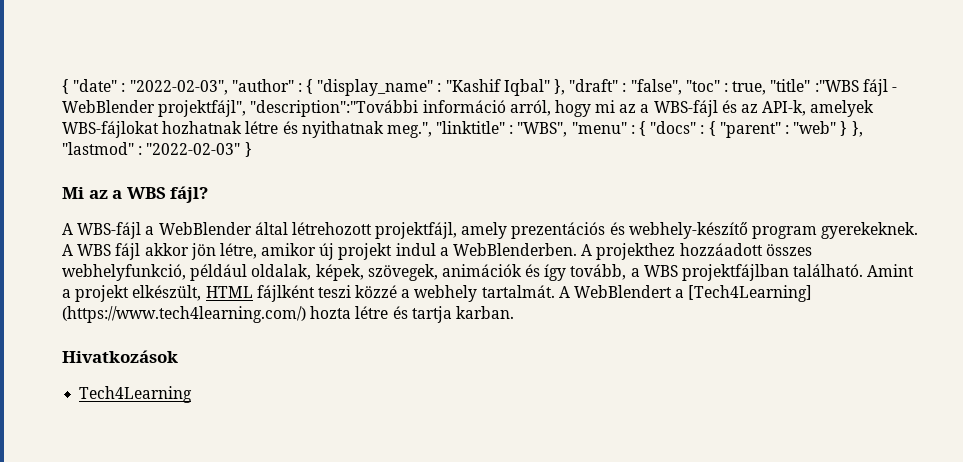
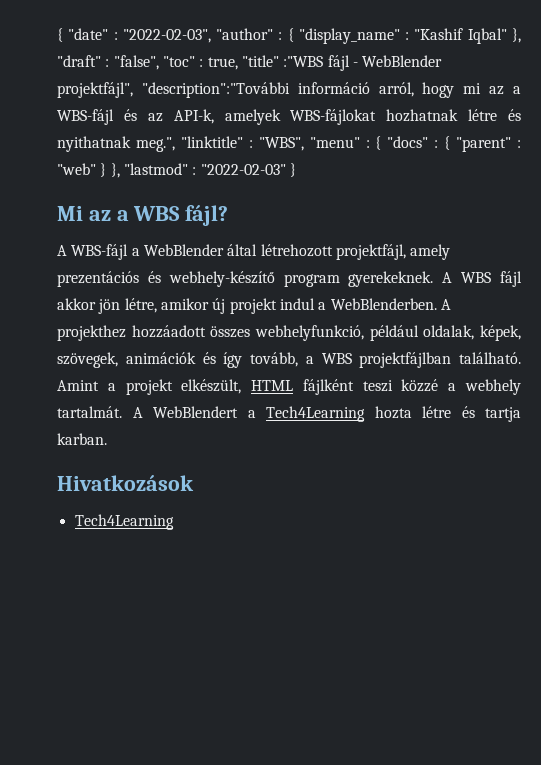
- A WebBlendert a [Tech4Learning] (https://www.tech4learning.com/) hozta létre és tartja karban.
+ A WebBlendert a Tech4Learning hozta létre és tartja karban.

